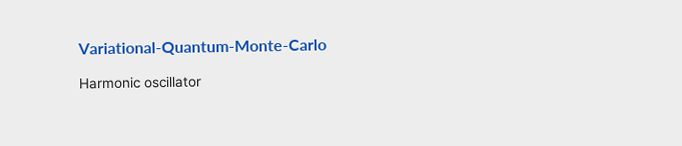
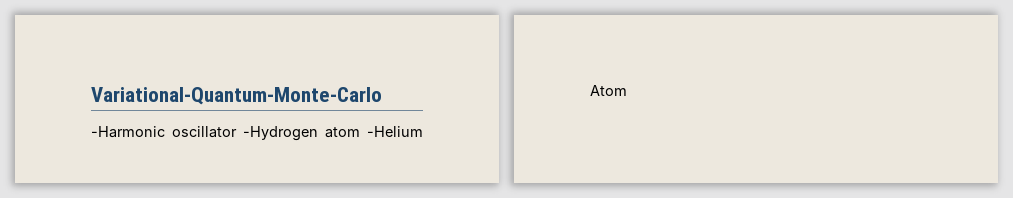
- Harmonic oscillator
+ -Harmonic oscillator -Hydrogen atom -Helium Atom

